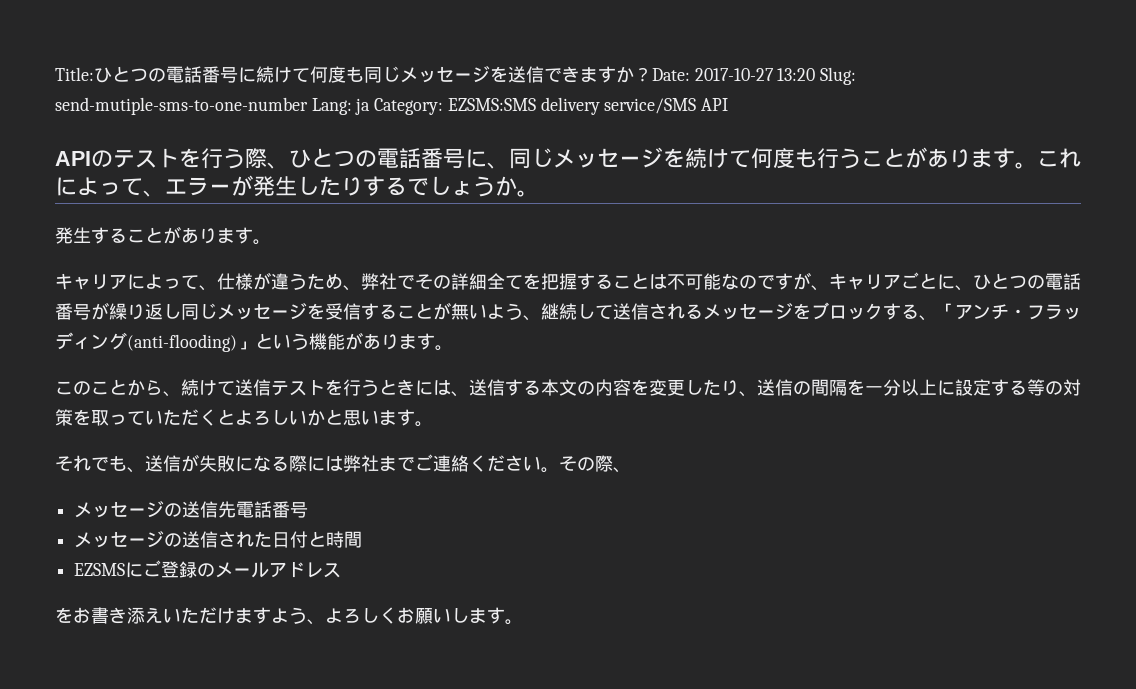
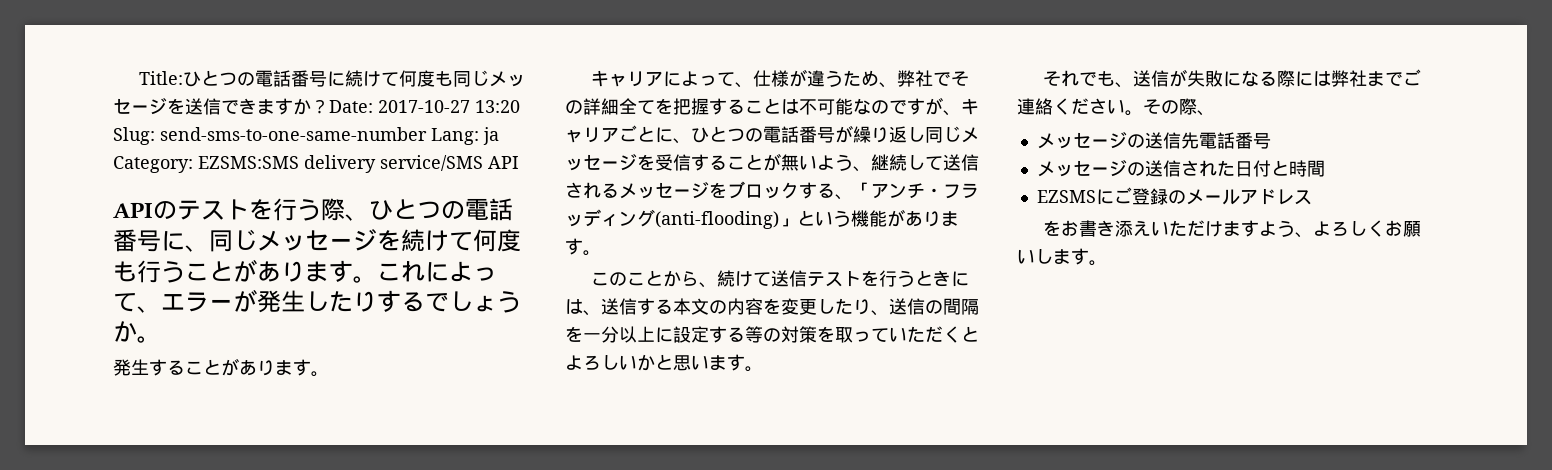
- Date: 2017-10-27 13:20 Slug: send-mutiple-sms-to-one-number Lang: ja Category: EZSMS:SMS delivery service/SMS API
+ Date: 2017-10-27 13:20 Slug: send-sms-to-one-same-number Lang: ja Category: EZSMS:SMS delivery service/SMS API

